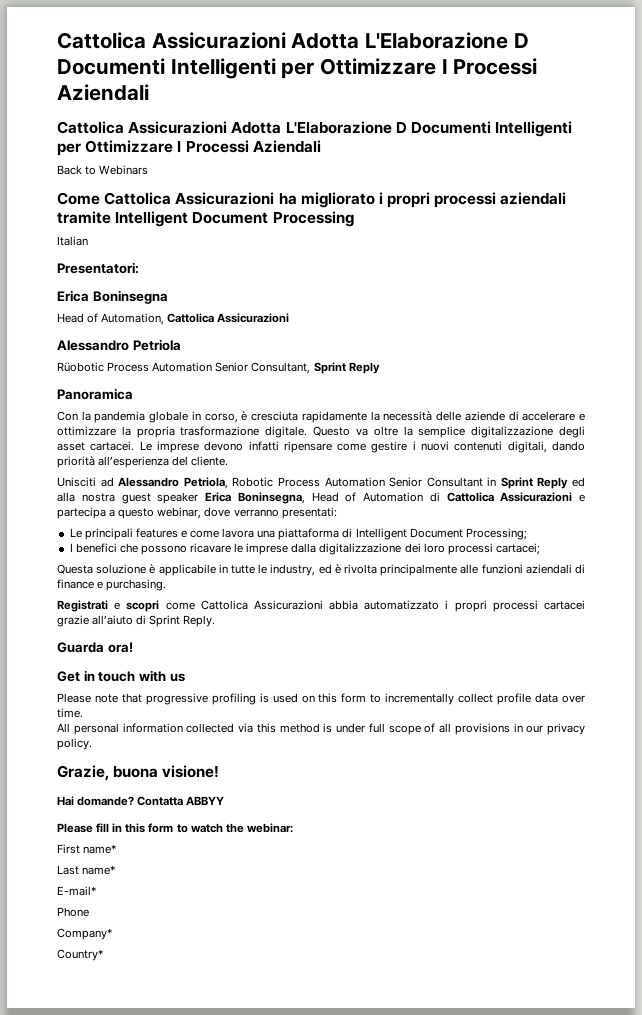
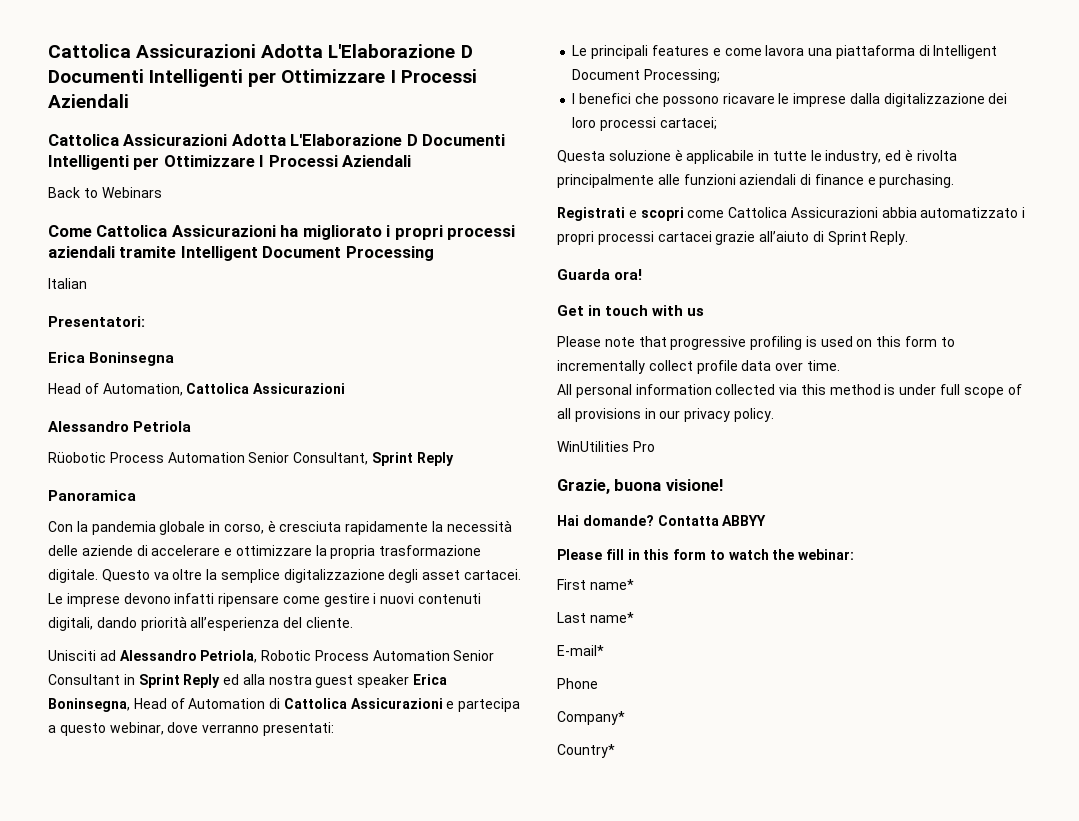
+ WinUtilities Pro

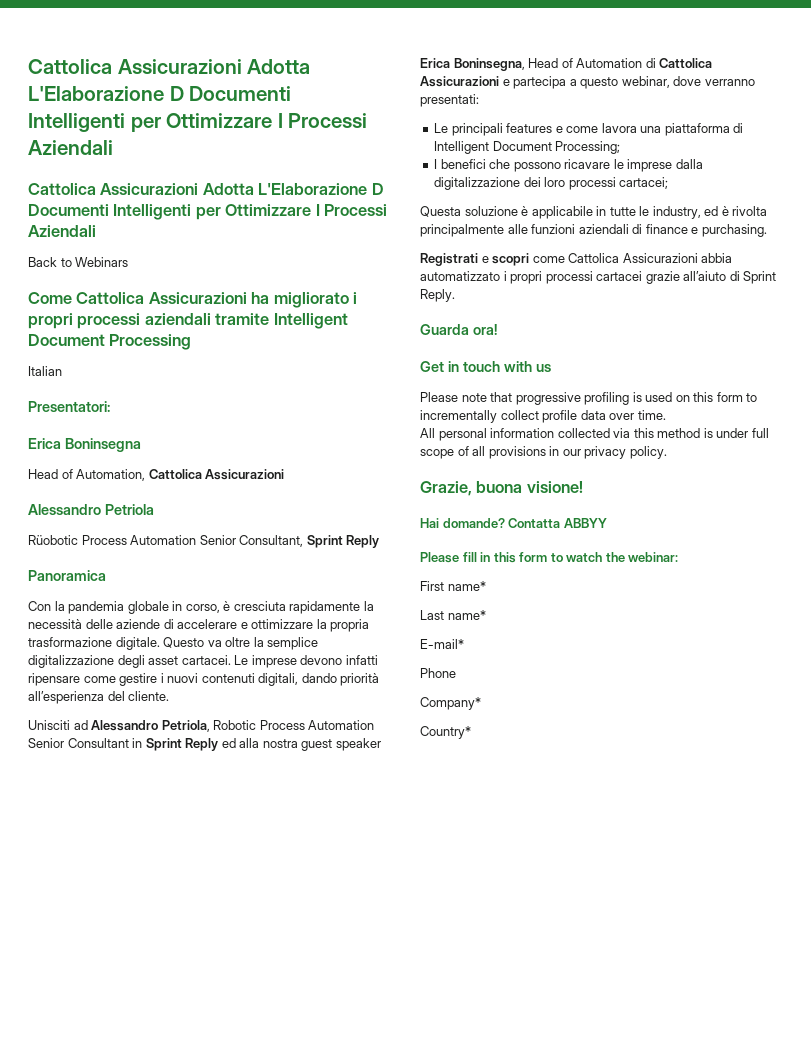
- WinUtilities Pro

